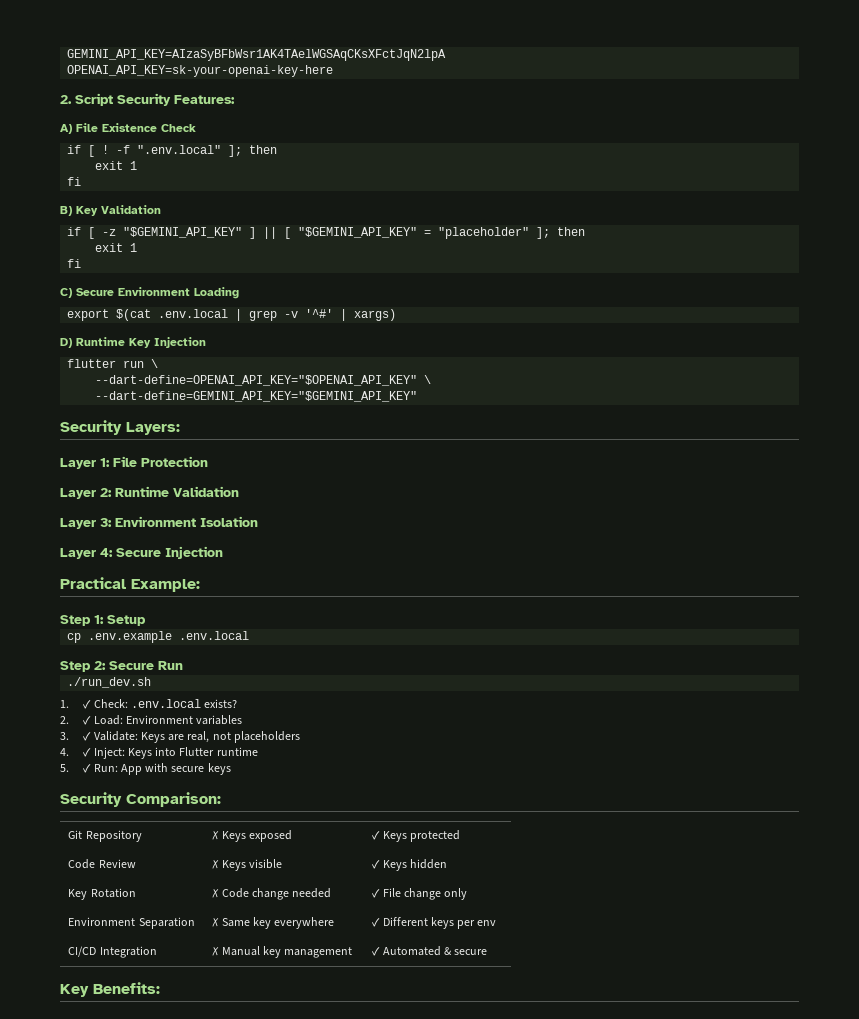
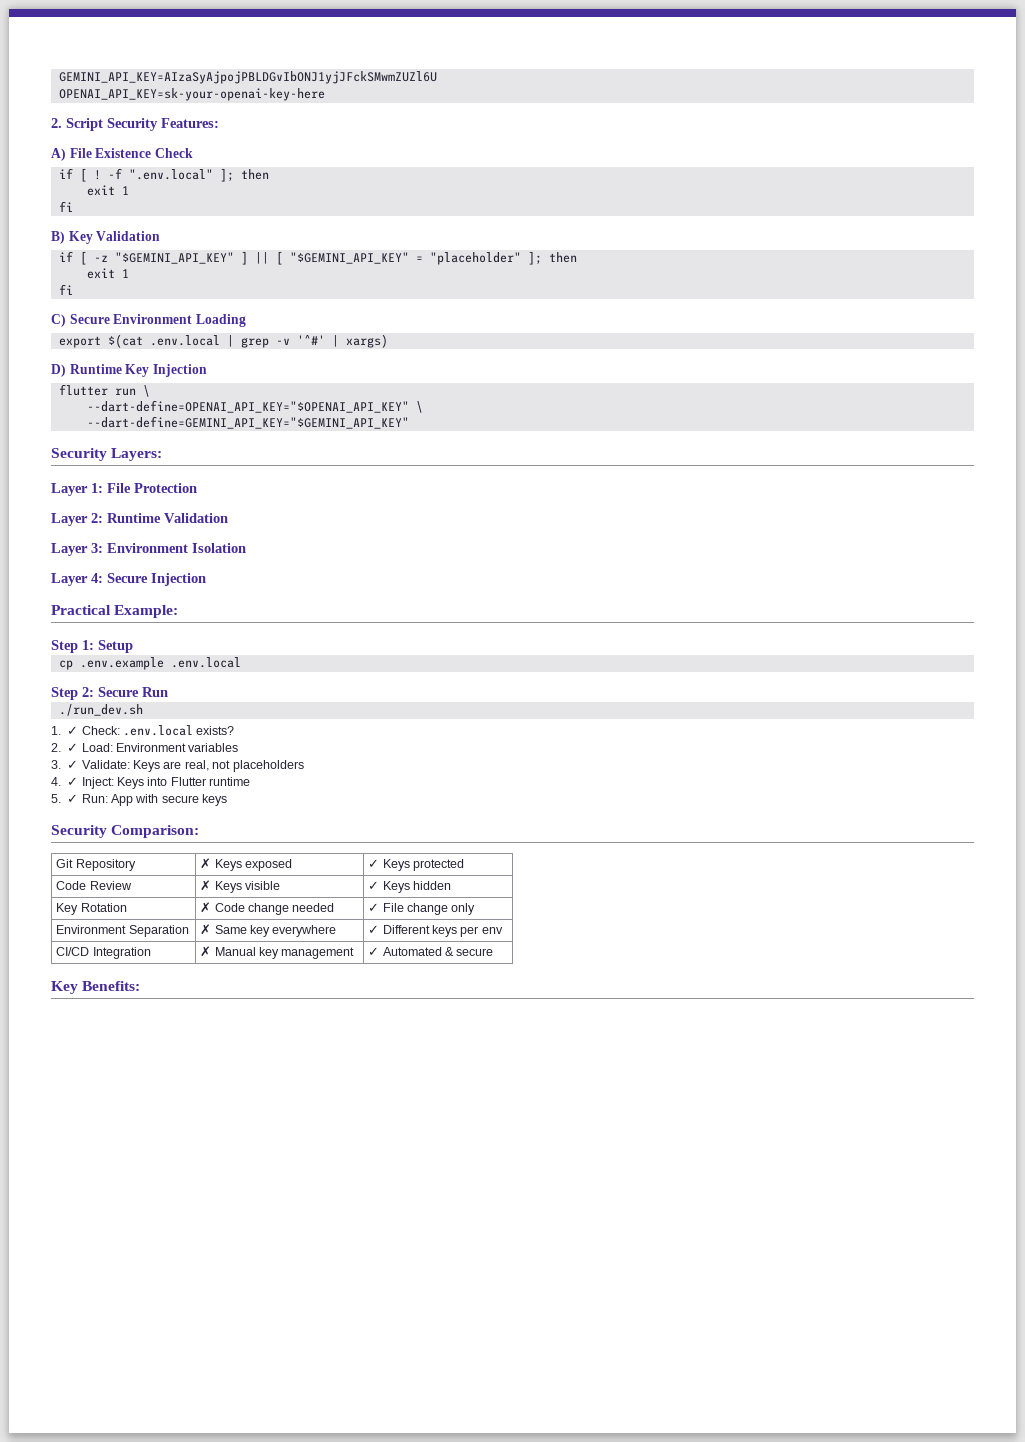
- GEMINI_API_KEY=AIzaSyBFbWsr1AK4TAelWGSAqCKsXFctJqN2lpA
+ GEMINI_API_KEY=AIzaSyAjpojPBLDGvIbONJ1yjJFckSMwmZUZl6U

